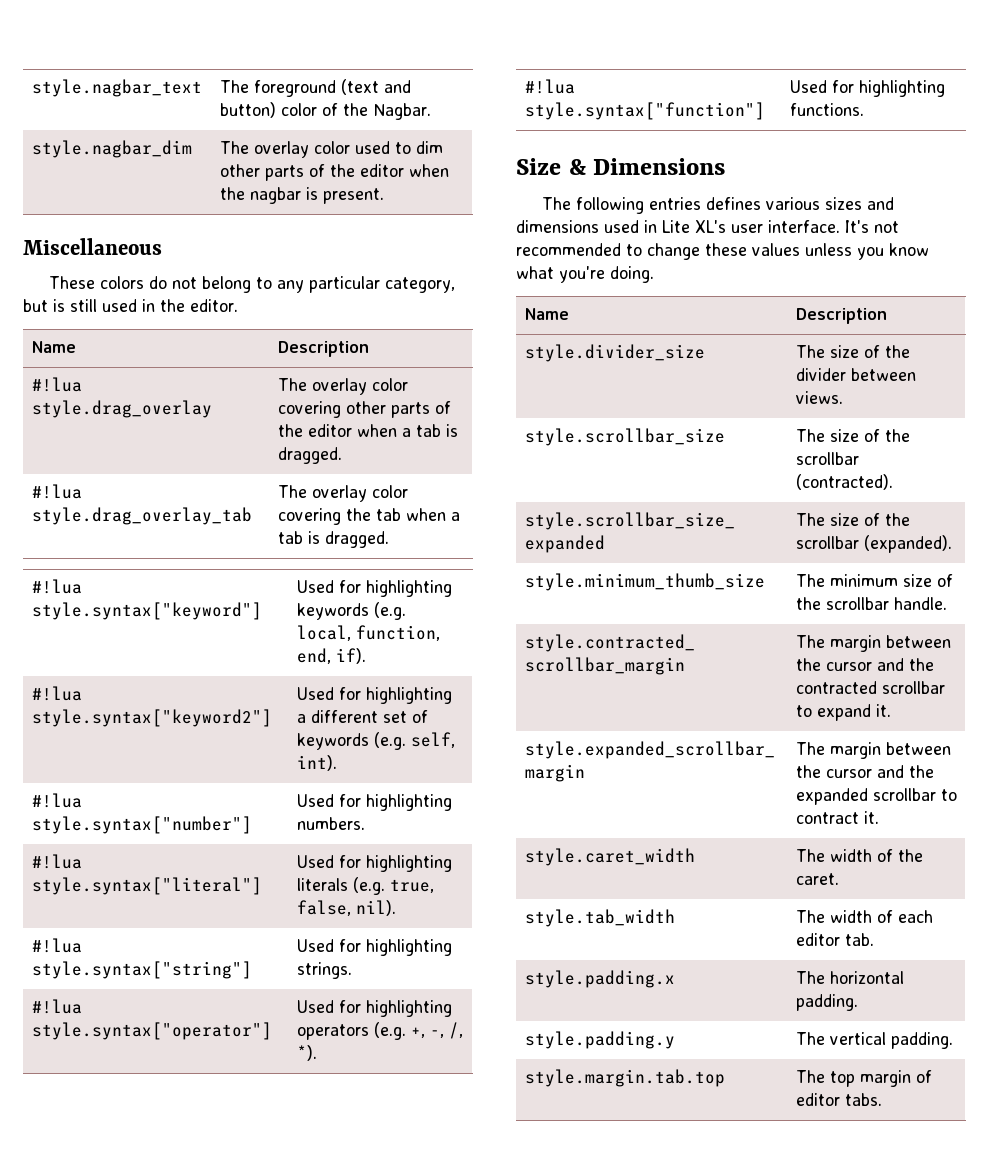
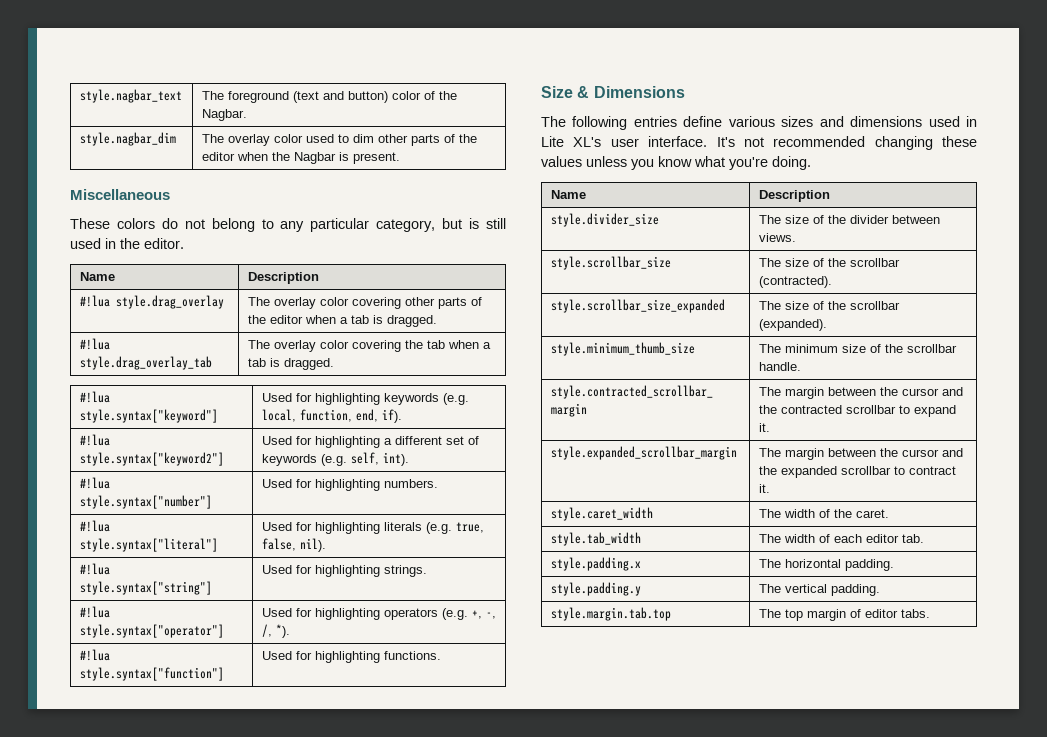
- style.nagbar_dim | The overlay color used to dim other parts of the editor when the nagbar is present.
+ style.nagbar_dim | The overlay color used to dim other parts of the editor when the Nagbar is present.
- The following entries defines various sizes and dimensions used in Lite XL's user interface.
+ The following entries define various sizes and dimensions used in Lite XL's user interface.
- It's not recommended to change these values unless you know what you're doing.
+ It's not recommended changing these values unless you know what you're doing.

